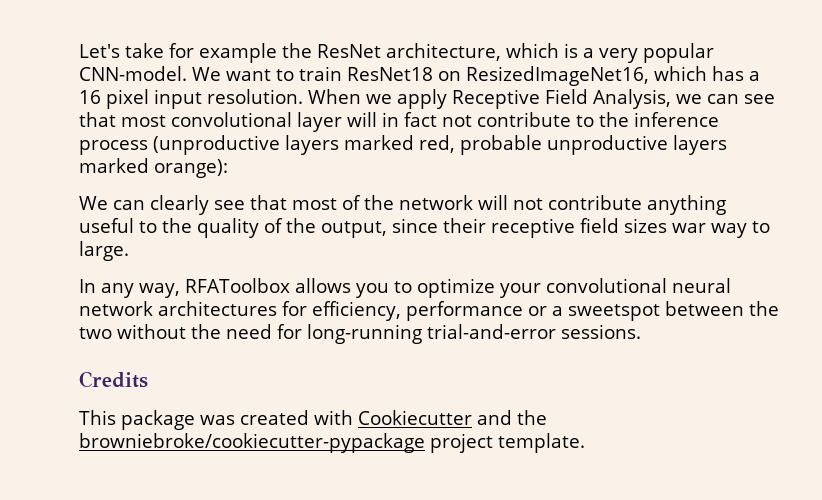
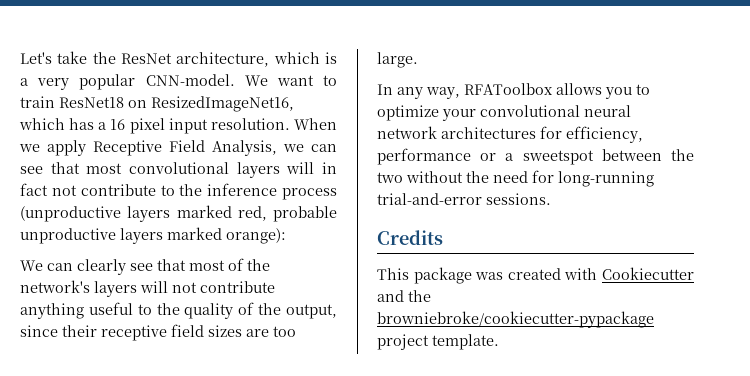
- Let's take for example the ResNet architecture, which is a very popular CNN-model.
+ Let's take the ResNet architecture, which is a very popular CNN-model.
- When we apply Receptive Field Analysis, we can see that most convolutional layer will in fact not contribute to the inference process (unproductive layers marked red, probable unproductive layers marked orange):
+ When we apply Receptive Field Analysis, we can see that most convolutional layers will in fact not contribute to the inference process (unproductive layers marked red, probable unproductive layers marked orange):
- We can clearly see that most of the network will not contribute anything useful to the quality of the output, since their receptive field sizes war way to large.
+ We can clearly see that most of the network's layers will not contribute anything useful to the quality of the output, since their receptive field sizes are too large.

